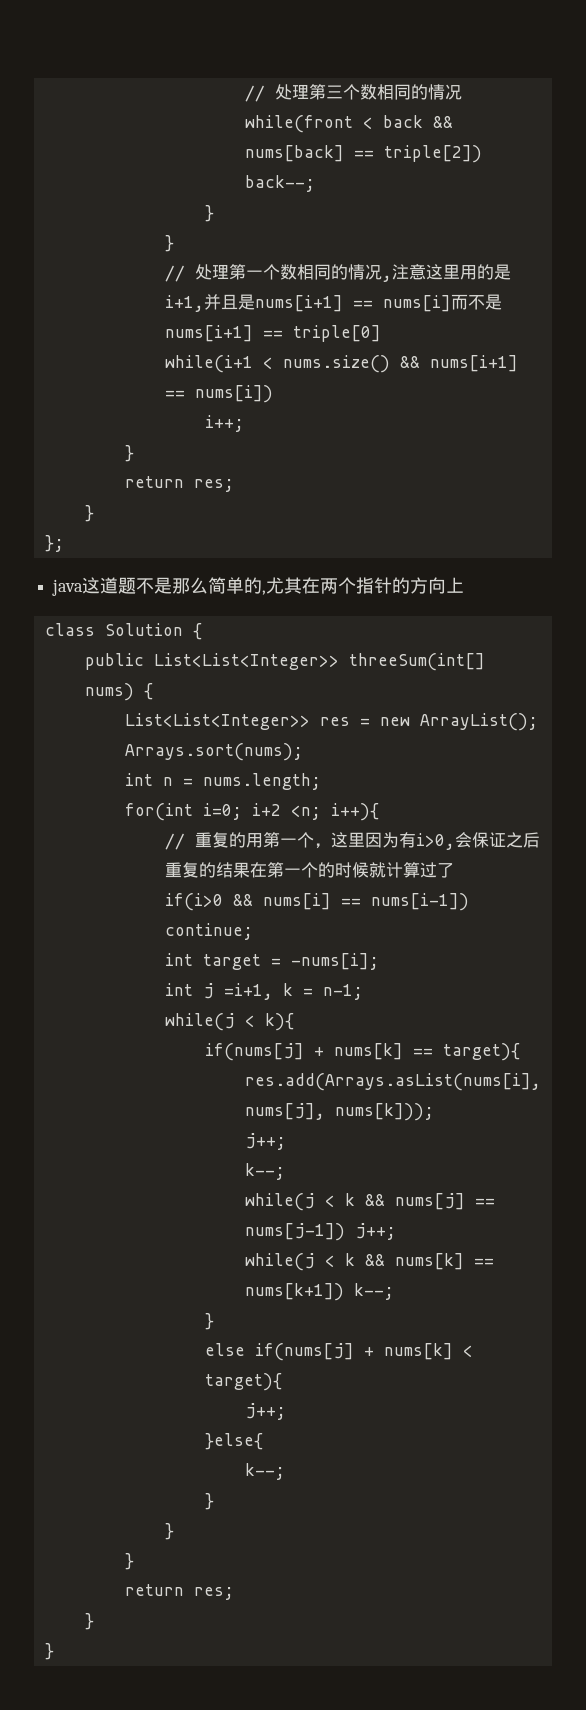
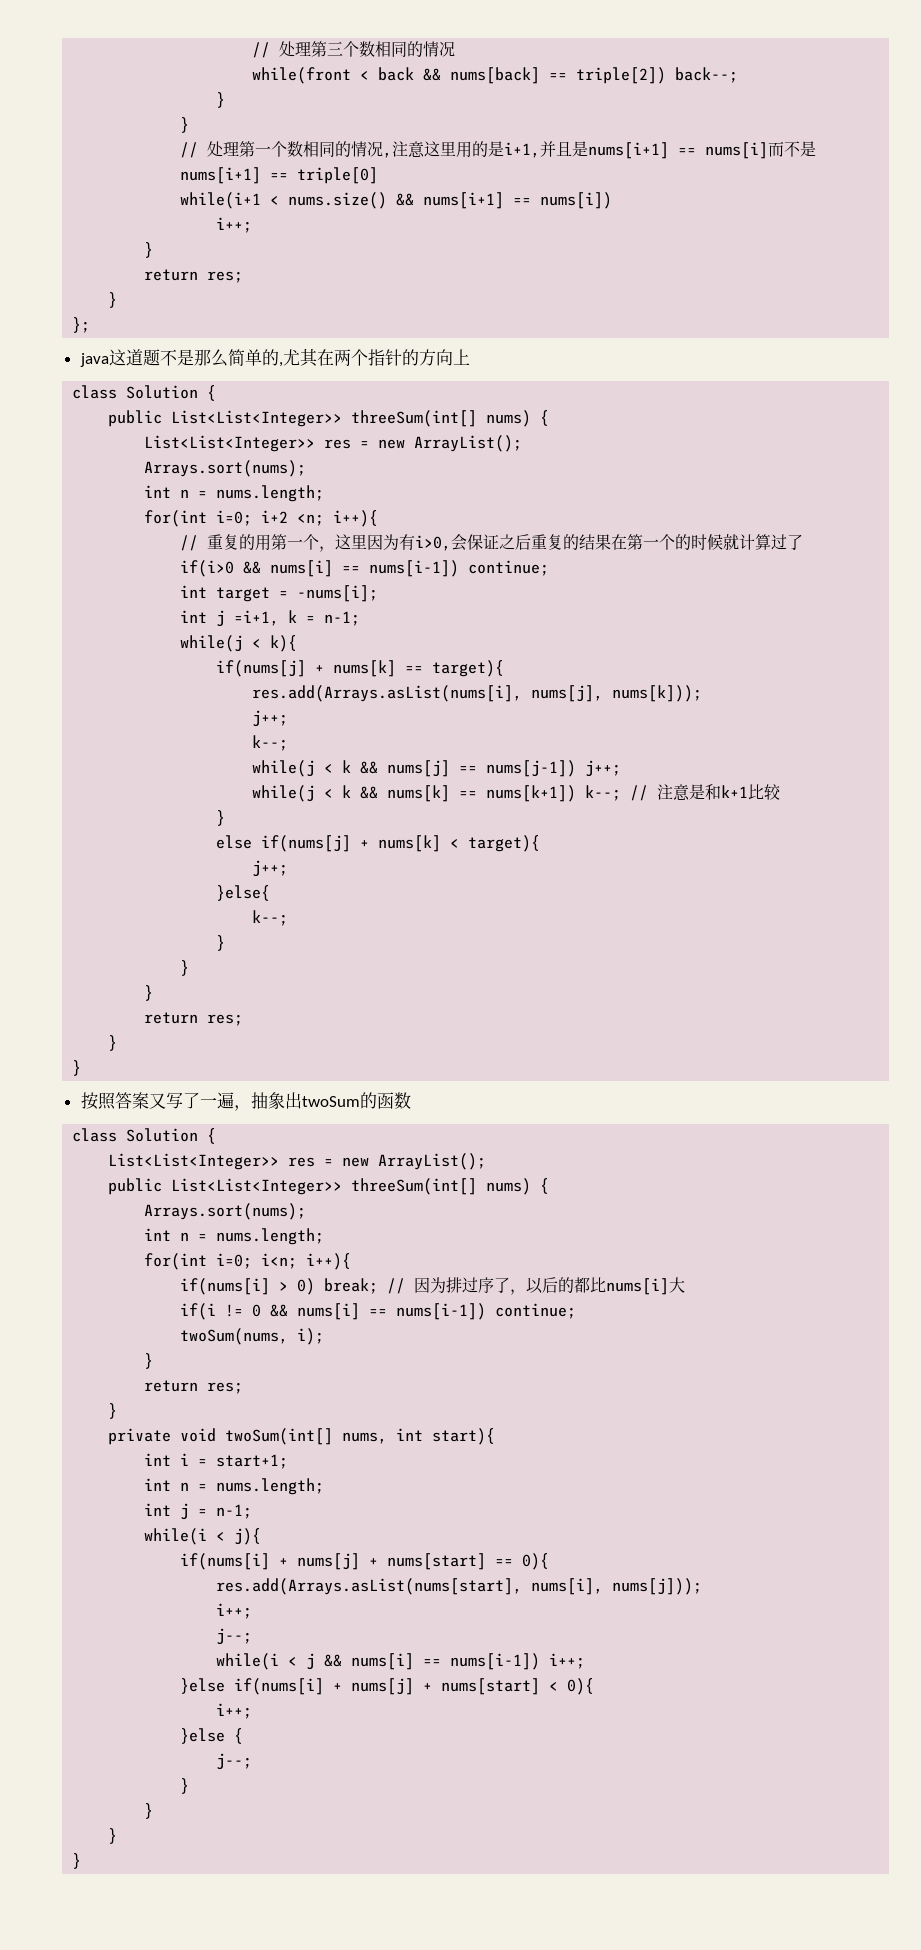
- while(j < k && nums[k] == nums[k+1]) k--;
+ while(j < k && nums[k] == nums[k+1]) k--; // 注意是和k+1比较
+ 按照答案又写了一遍，抽象出twoSum的函数
+ class Solution {
+ List<List<Integer>> res = new ArrayList();
+ public List<List<Integer>> threeSum(int[] nums) {
+ Arrays.sort(nums);
+ int n = nums.length;
+ for(int i=0; i<n; i++){
+ if(nums[i] > 0) break; // 因为排过序了，以后的都比nums[i]大
+ if(i != 0 && nums[i] == nums[i-1]) continue;
+ twoSum(nums, i);
+ }
+ return res;
+ }
+ private void twoSum(int[] nums, int start){
+ int i = start+1;
+ int n = nums.length;
+ int j = n-1;
+ while(i < j){
+ if(nums[i] + nums[j] + nums[start] == 0){
+ res.add(Arrays.asList(nums[start], nums[i], nums[j]));
+ i++;
+ j--;
+ while(i < j && nums[i] == nums[i-1]) i++;
+ }else if(nums[i] + nums[j] + nums[start] < 0){
+ i++;
+ }else {
+ j--;
+ }
+ }
+ }
+ }

